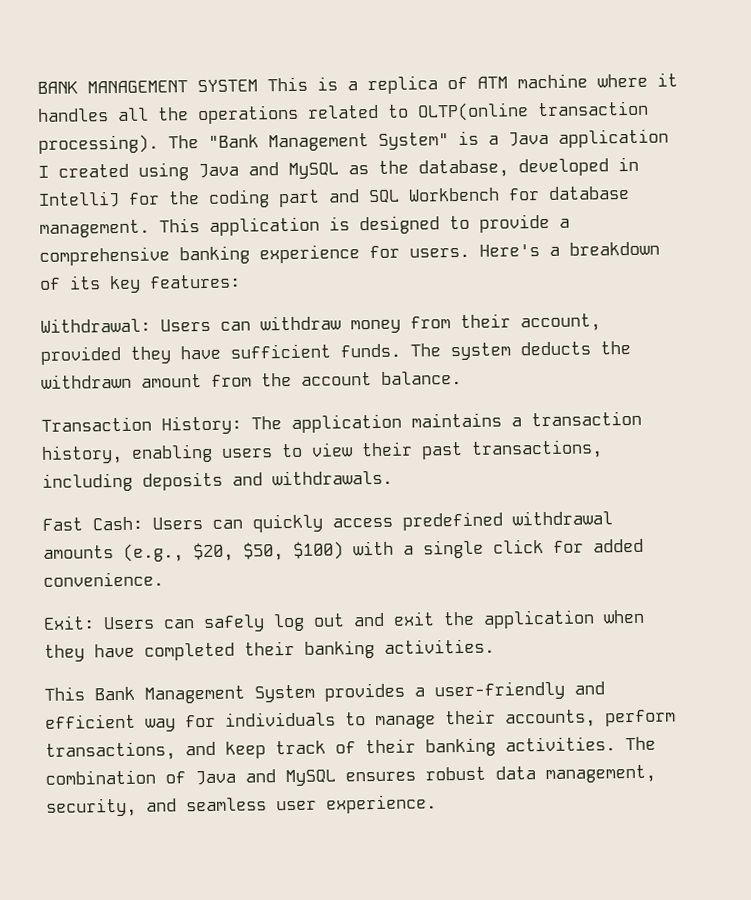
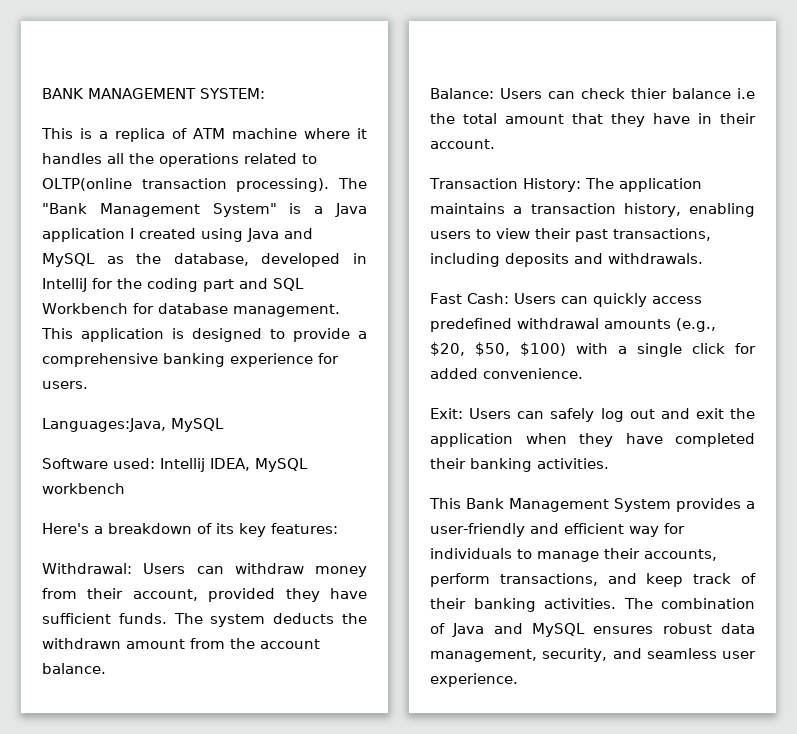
- BANK MANAGEMENT SYSTEM This is a replica of ATM machine where it handles all the operations related to OLTP(online transaction processing).
+ BANK MANAGEMENT SYSTEM:
+ This is a replica of ATM machine where it handles all the operations related to OLTP(online transaction processing).
- This application is designed to provide a comprehensive banking experience for users. Here's a breakdown of its key features:
+ This application is designed to provide a comprehensive banking experience for users.
+ Languages:Java, MySQL
+ Software used: Intellij IDEA, MySQL workbench
+ Here's a breakdown of its key features:
+ Balance: Users can check thier balance i.e the total amount that they have in their account.

